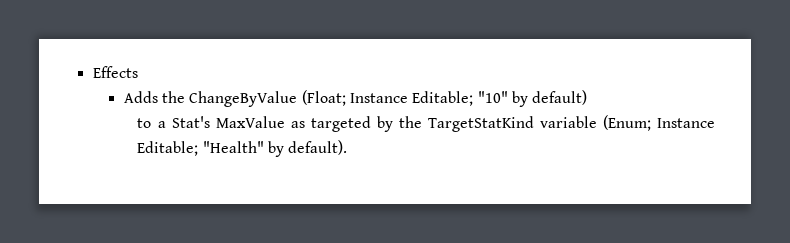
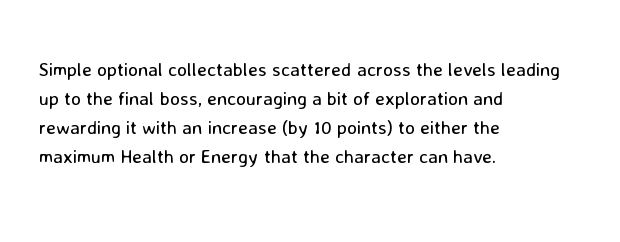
- Effects
- Adds the ChangeByValue (Float; Instance Editable; "10" by default)
- to a Stat's MaxValue as targeted by the TargetStatKind variable (Enum; Instance Editable; "Health" by default).
+ Simple optional collectables scattered across the levels leading up to the final boss, encouraging a bit of exploration and rewarding it with an increase (by 10 points) to either the maximum Health or Energy that the character can have.

